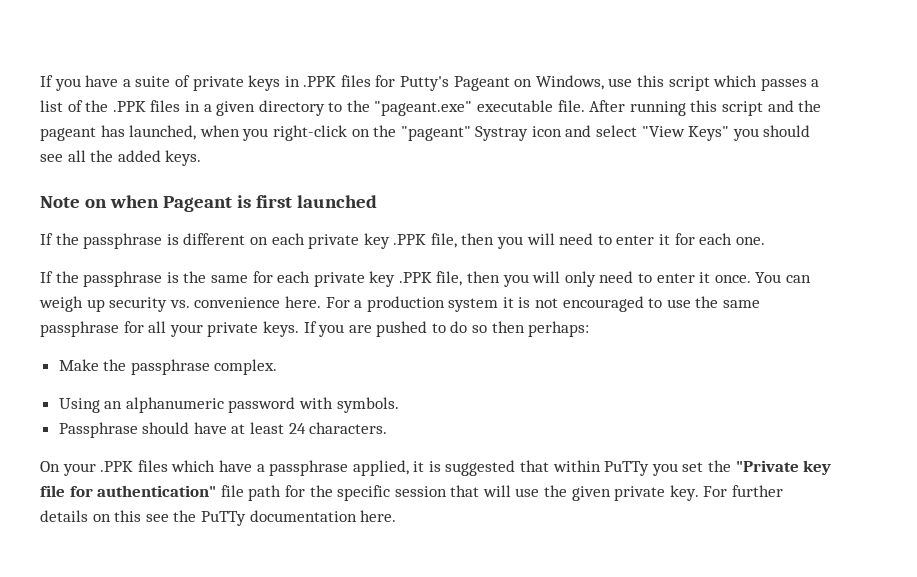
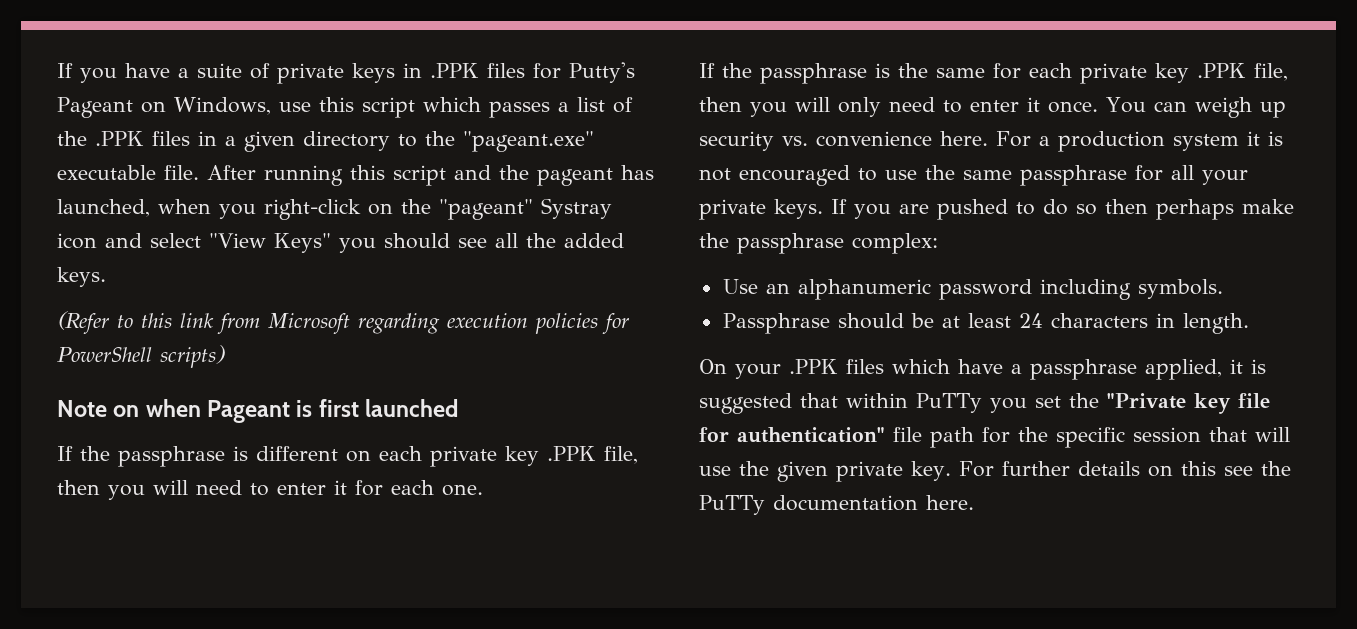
+ (Refer to this link from Microsoft regarding execution policies for PowerShell scripts)
- If you are pushed to do so then perhaps:
- Make the passphrase complex.
- Using an alphanumeric password with symbols.
+ If you are pushed to do so then perhaps make the passphrase complex:
+ Use an alphanumeric password including symbols.
- Passphrase should have at least 24 characters.
+ Passphrase should be at least 24 characters in length.

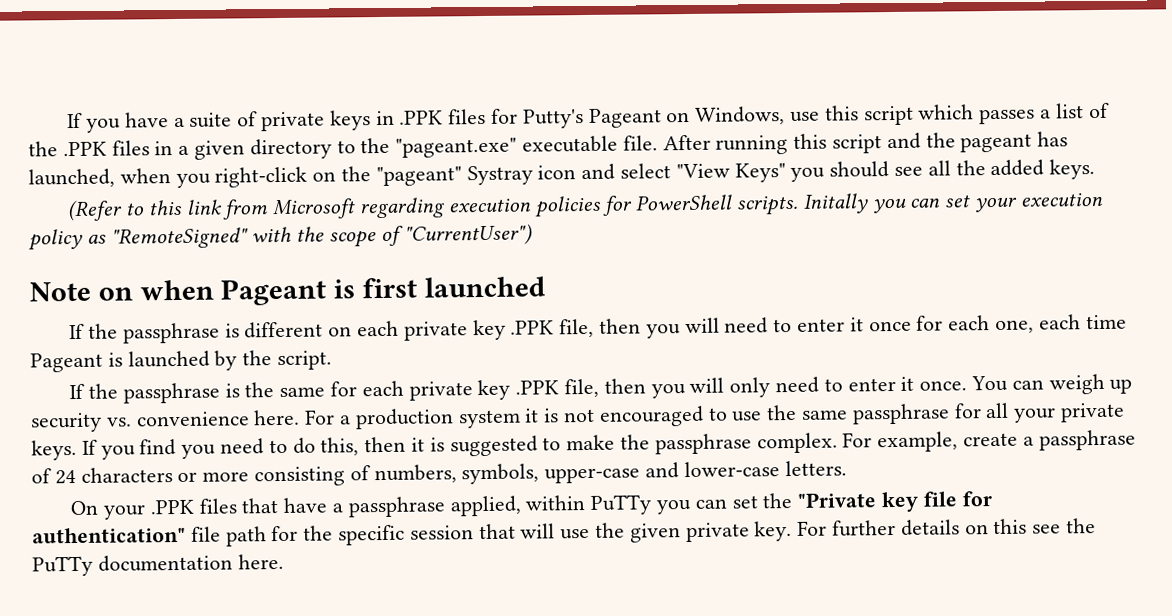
- (Refer to this link from Microsoft regarding execution policies for PowerShell scripts)
+ (Refer to this link from Microsoft regarding execution policies for PowerShell scripts. Initally you can set your execution policy as "RemoteSigned" with the scope of "CurrentUser")
- If the passphrase is different on each private key .PPK file, then you will need to enter it for each one.
+ If the passphrase is different on each private key .PPK file, then you will need to enter it once for each one, each time Pageant is launched by the script.
- If you are pushed to do so then perhaps make the passphrase complex:
- Use an alphanumeric password including symbols.
- Passphrase should be at least 24 characters in length.
+ If you find you need to do this, then it is suggested to make the passphrase complex. For example, create a passphrase of 24 characters or more consisting of numbers, symbols, upper-case and lower-case letters.
- On your .PPK files which have a passphrase applied, it is suggested that within PuTTy you set the "Private key file for authentication" file path for the specific session that will use the given private key.
+ On your .PPK files that have a passphrase applied, within PuTTy you can set the "Private key file for authentication" file path for the specific session that will use the given private key.

